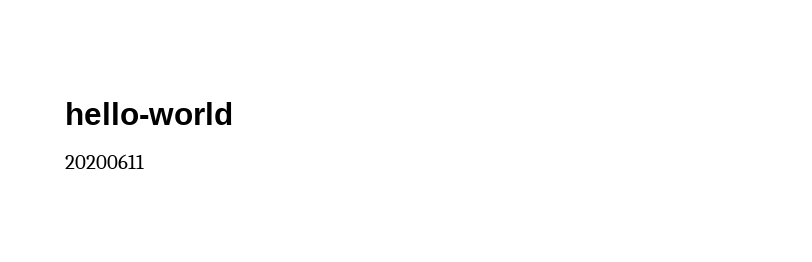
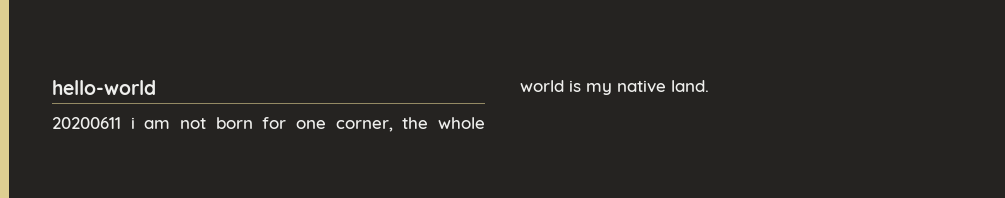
- 20200611
+ 20200611 i am not born for one corner, the whole world is my native land.

